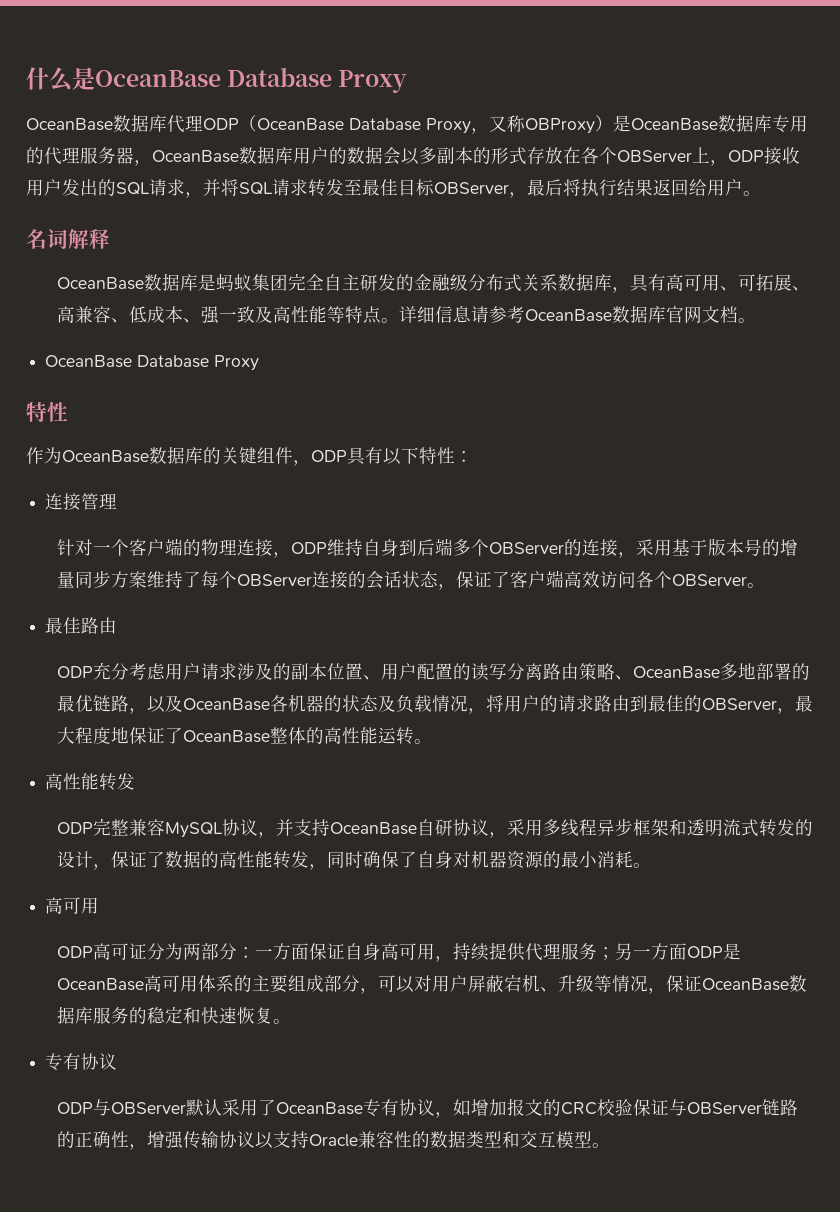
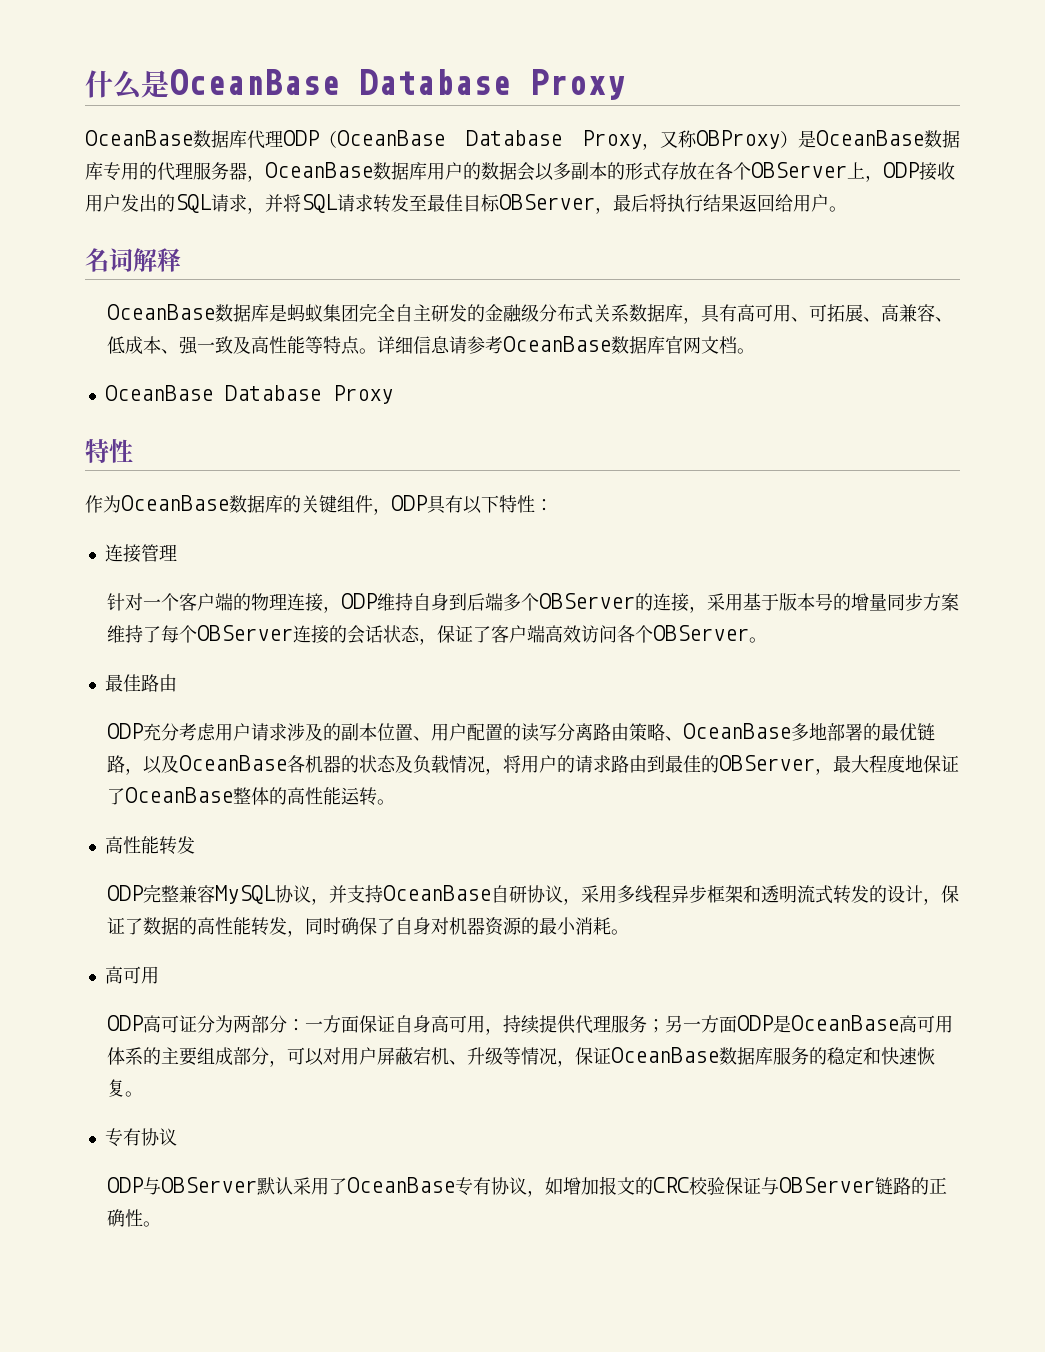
- ODP与OBServer默认采用了OceanBase专有协议，如增加报文的CRC校验保证与OBServer链路的正确性，增强传输协议以支持Oracle兼容性的数据类型和交互模型。
+ ODP与OBServer默认采用了OceanBase专有协议，如增加报文的CRC校验保证与OBServer链路的正确性。

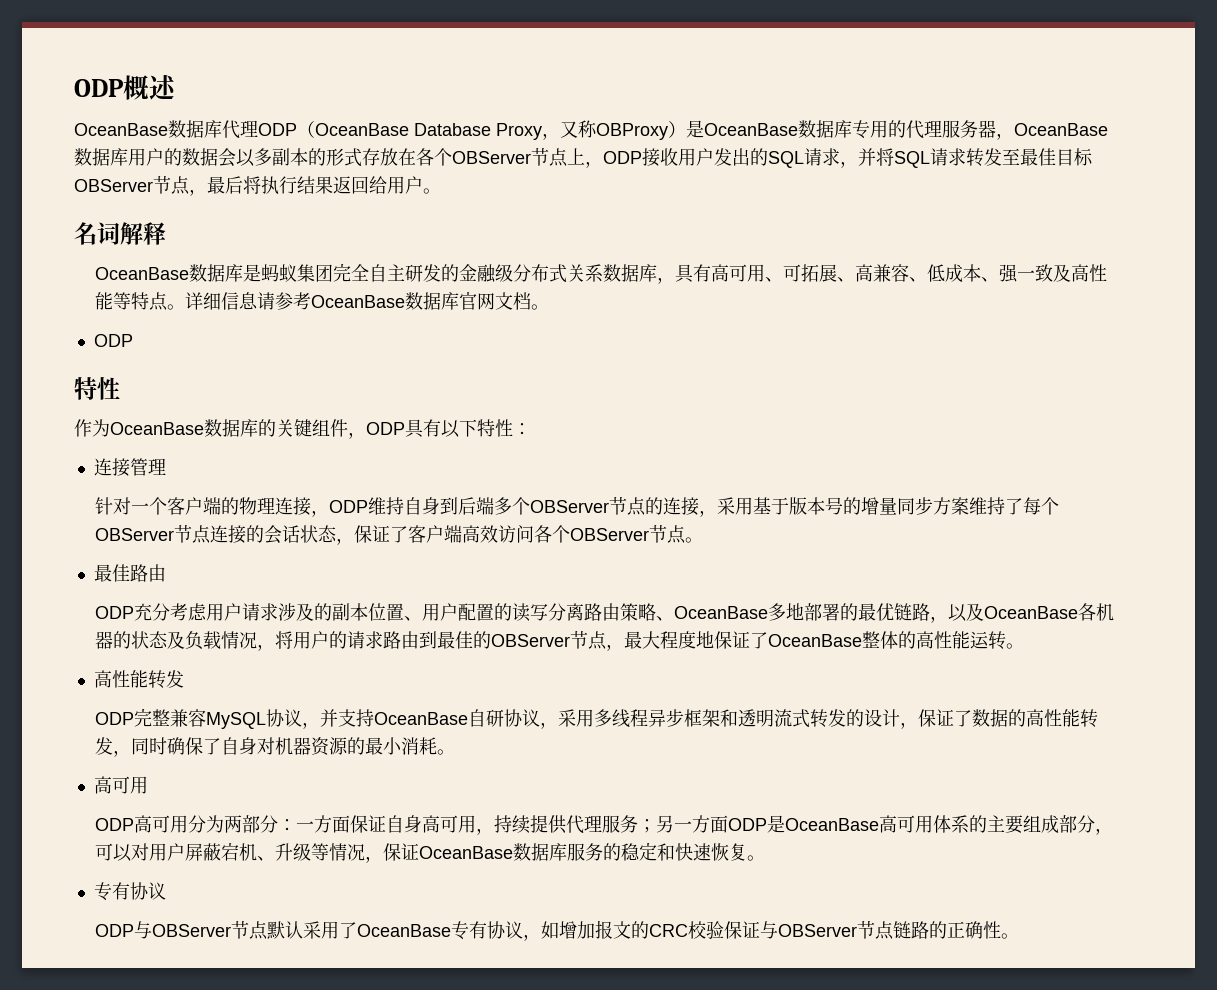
- 什么是OceanBase Database Proxy
+ ODP概述
- OceanBase数据库代理ODP（OceanBase Database Proxy，又称OBProxy）是OceanBase数据库专用的代理服务器，OceanBase数据库用户的数据会以多副本的形式存放在各个OBServer上，ODP接收用户发出的SQL请求，并将SQL请求转发至最佳目标OBServer，最后将执行结果返回给用户。
+ OceanBase数据库代理ODP（OceanBase Database Proxy，又称OBProxy）是OceanBase数据库专用的代理服务器，OceanBase数据库用户的数据会以多副本的形式存放在各个OBServer节点上，ODP接收用户发出的SQL请求，并将SQL请求转发至最佳目标OBServer节点，最后将执行结果返回给用户。
  详细信息请参考OceanBase数据库官网文档。
- OceanBase Database Proxy
+ ODP
- 针对一个客户端的物理连接，ODP维持自身到后端多个OBServer的连接，采用基于版本号的增量同步方案维持了每个OBServer连接的会话状态，保证了客户端高效访问各个OBServer。
+ 针对一个客户端的物理连接，ODP维持自身到后端多个OBServer节点的连接，采用基于版本号的增量同步方案维持了每个OBServer节点连接的会话状态，保证了客户端高效访问各个OBServer节点。
- ODP充分考虑用户请求涉及的副本位置、用户配置的读写分离路由策略、OceanBase多地部署的最优链路，以及OceanBase各机器的状态及负载情况，将用户的请求路由到最佳的OBServer，最大程度地保证了OceanBase整体的高性能运转。
+ ODP充分考虑用户请求涉及的副本位置、用户配置的读写分离路由策略、OceanBase多地部署的最优链路，以及OceanBase各机器的状态及负载情况，将用户的请求路由到最佳的OBServer节点，最大程度地保证了OceanBase整体的高性能运转。
- ODP高可证分为两部分：一方面保证自身高可用，持续提供代理服务；另一方面ODP是OceanBase高可用体系的主要组成部分，可以对用户屏蔽宕机、升级等情况，保证OceanBase数据库服务的稳定和快速恢复。
+ ODP高可用分为两部分：一方面保证自身高可用，持续提供代理服务；另一方面ODP是OceanBase高可用体系的主要组成部分，可以对用户屏蔽宕机、升级等情况，保证OceanBase数据库服务的稳定和快速恢复。
- ODP与OBServer默认采用了OceanBase专有协议，如增加报文的CRC校验保证与OBServer链路的正确性。
+ ODP与OBServer节点默认采用了OceanBase专有协议，如增加报文的CRC校验保证与OBServer节点链路的正确性。

